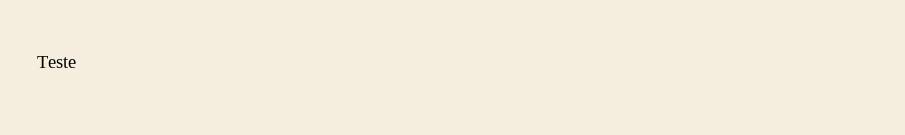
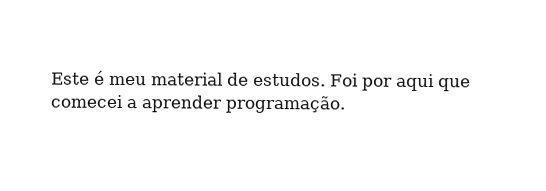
- Teste
+ Este é meu material de estudos. Foi por aqui que comecei a aprender programação.

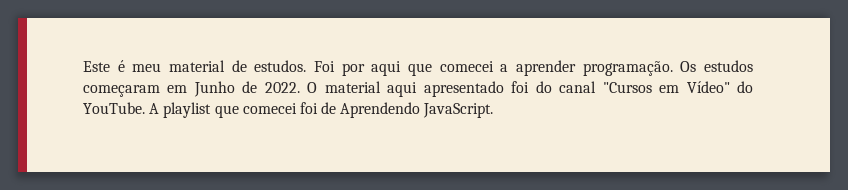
+ Os estudos começaram em Junho de 2022. O material aqui apresentado foi do canal "Cursos em Vídeo" do YouTube. A playlist que comecei foi de Aprendendo JavaScript.

